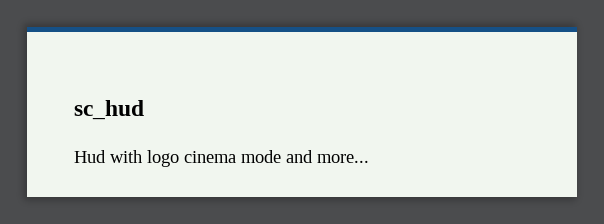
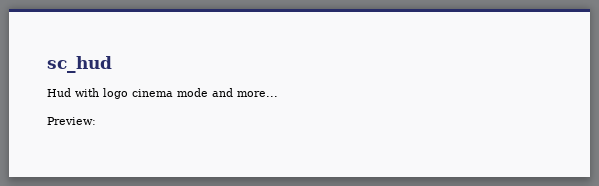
+ Preview:

